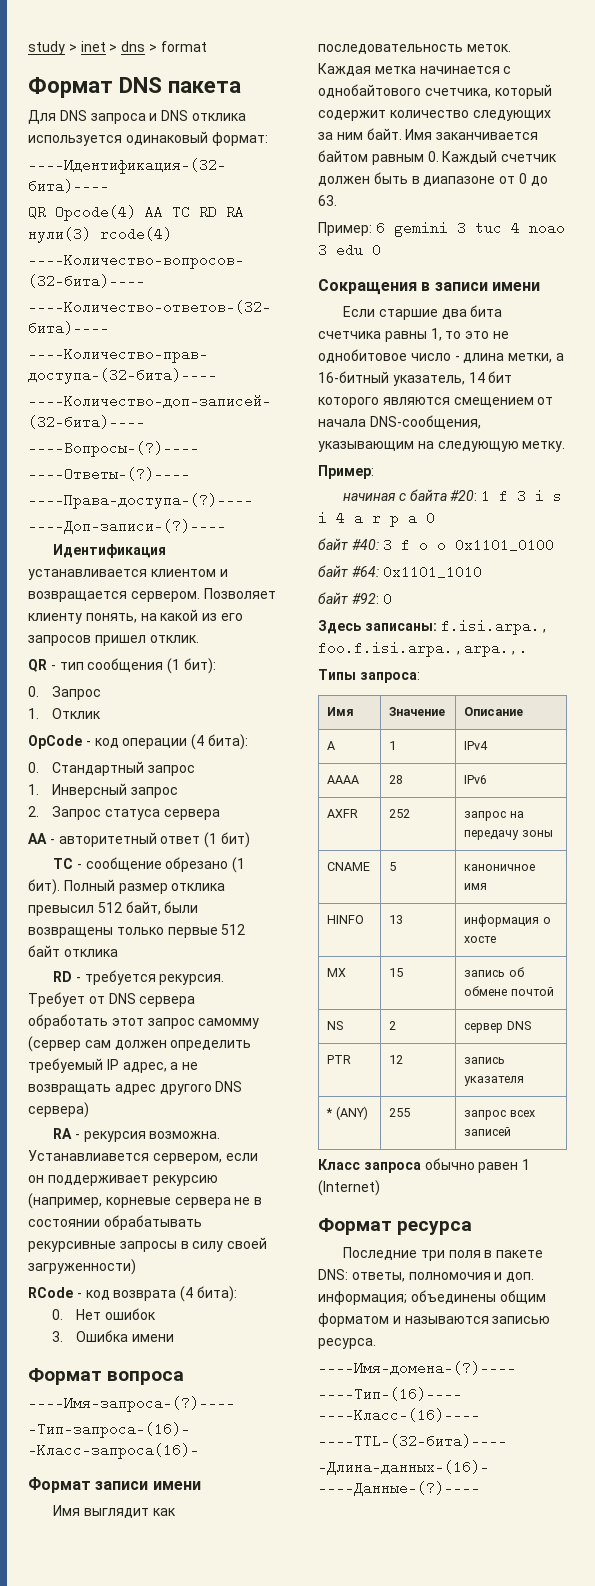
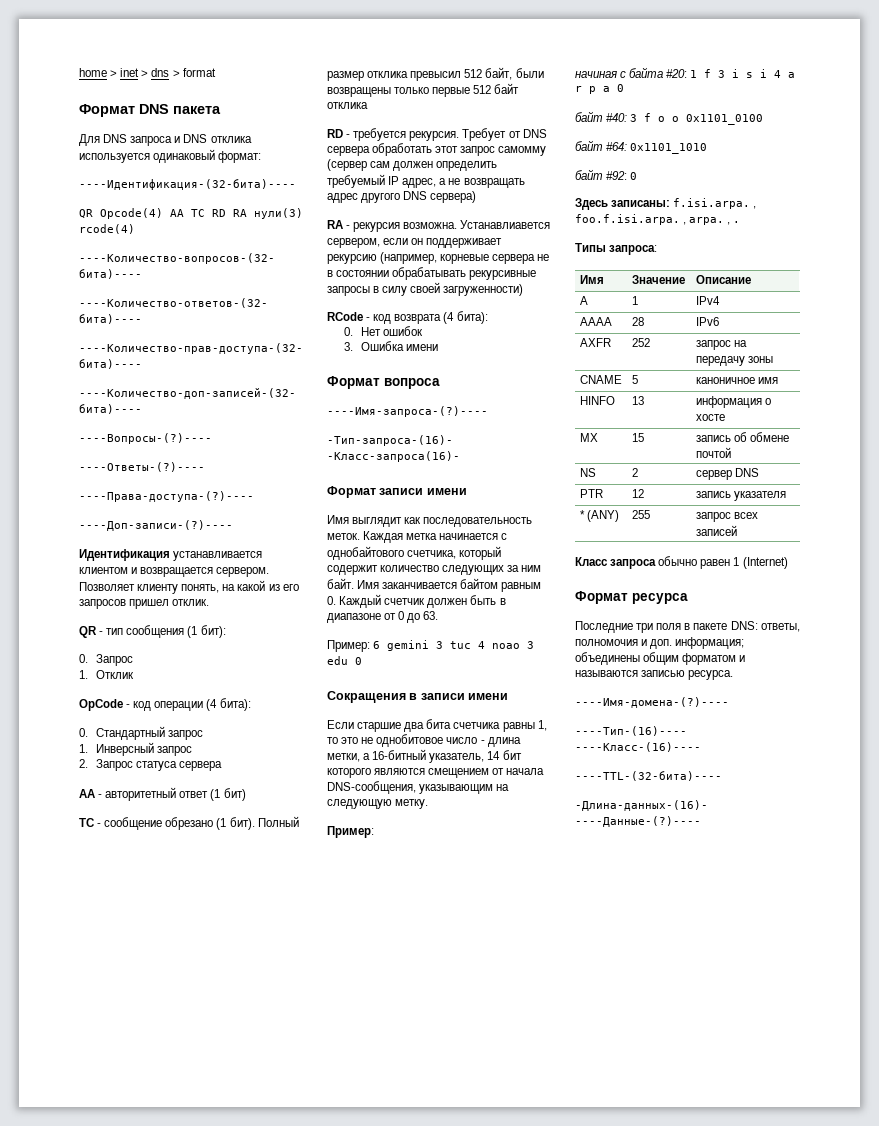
- study > inet > dns > format
+ home > inet > dns > format

